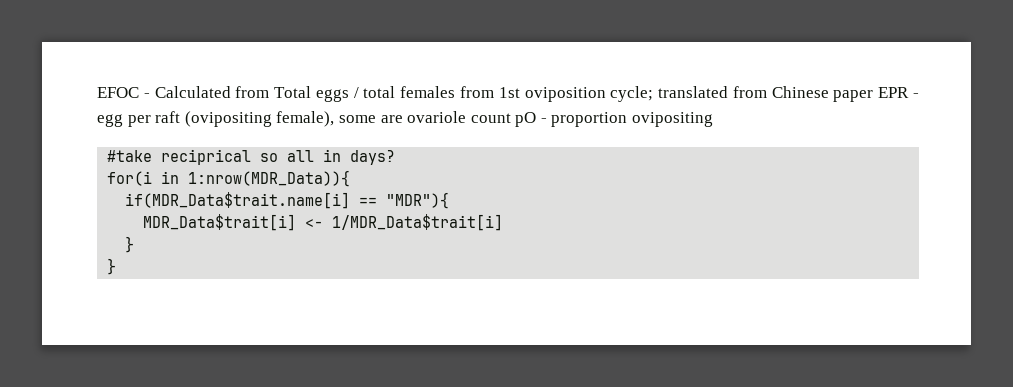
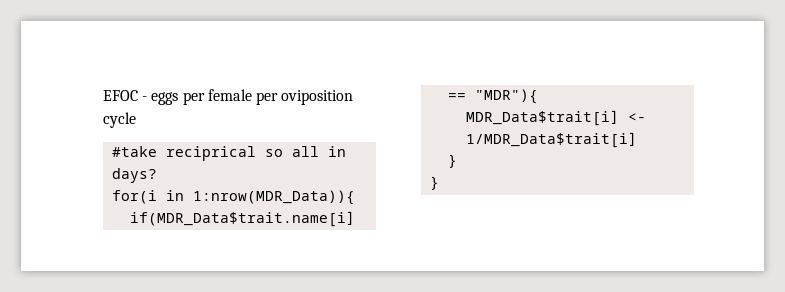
- EFOC - Calculated from Total eggs / total females from 1st oviposition cycle; translated from Chinese paper EPR - egg per raft (ovipositing female), some are ovariole count pO - proportion ovipositing
+ EFOC - eggs per female per oviposition cycle

